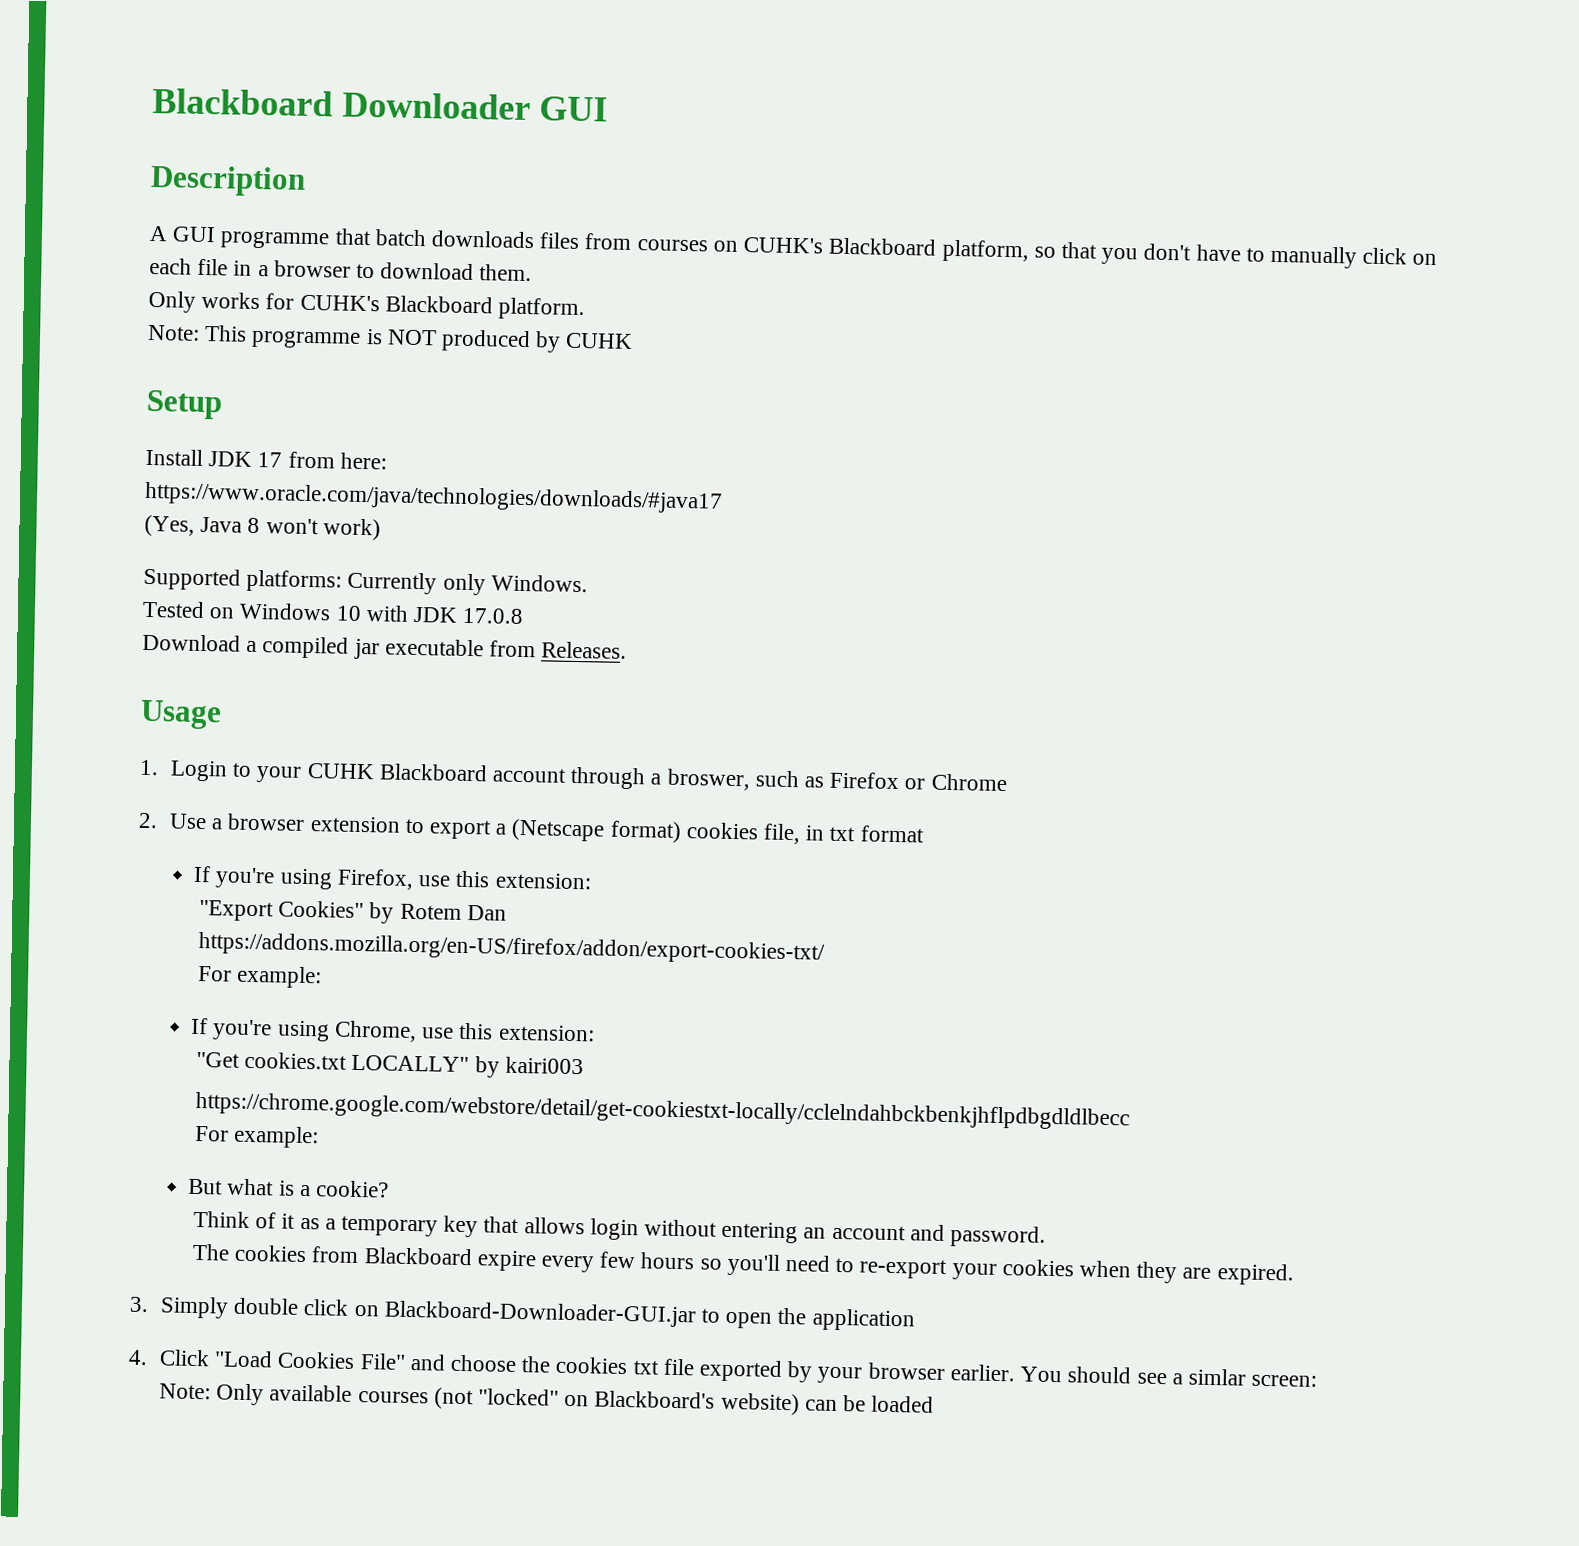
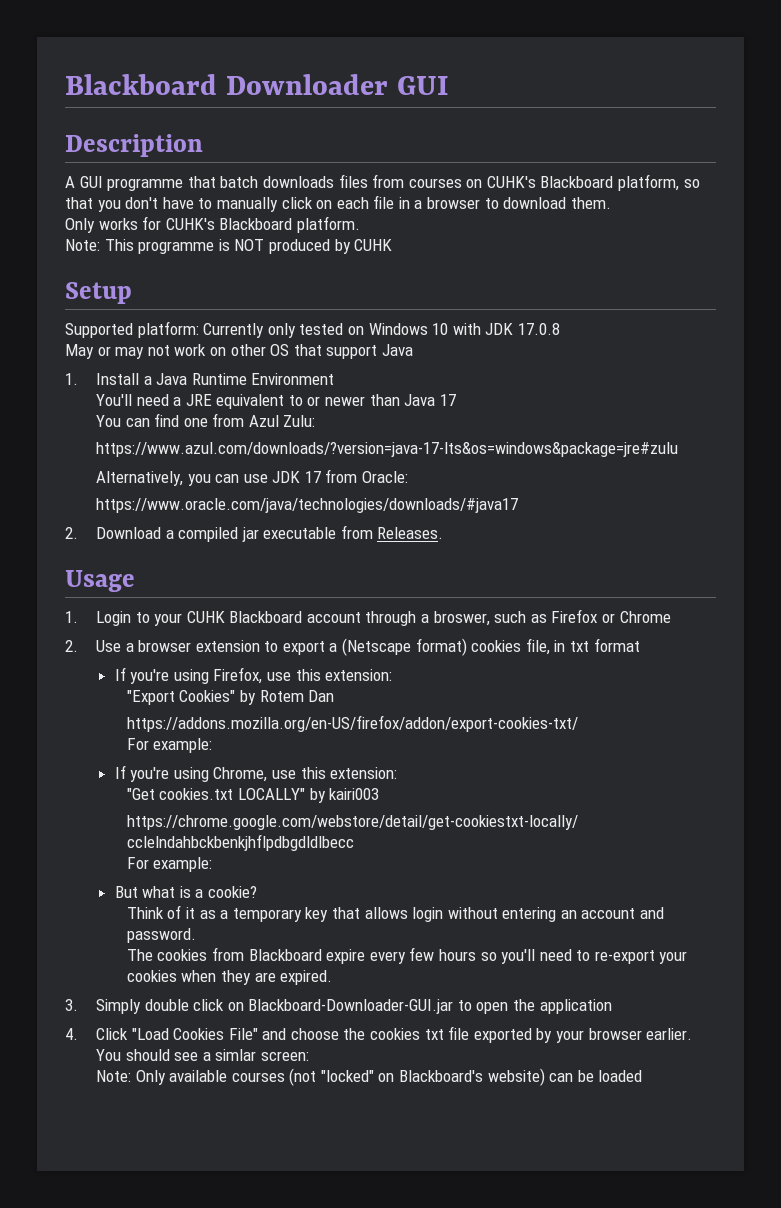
- Install JDK 17 from here:
- https://www.oracle.com/java/technologies/downloads/#java17
- (Yes, Java 8 won't work)
- Supported platforms: Currently only Windows.
- Tested on Windows 10 with JDK 17.0.8
+ Supported platform: Currently only tested on Windows 10 with JDK 17.0.8
- Download a compiled jar executable from Releases.
+ May or may not work on other OS that support Java
+ 1. Install a Java Runtime Environment
+ You'll need a JRE equivalent to or newer than Java 17
+ You can find one from Azul Zulu:
+ https://www.azul.com/downloads/?version=java-17-lts&os=windows&package=jre#zulu
+ Alternatively, you can use JDK 17 from Oracle:
+ https://www.oracle.com/java/technologies/downloads/#java17
+ 2. Download a compiled jar executable from Releases.

